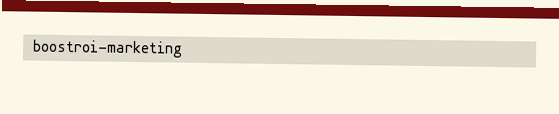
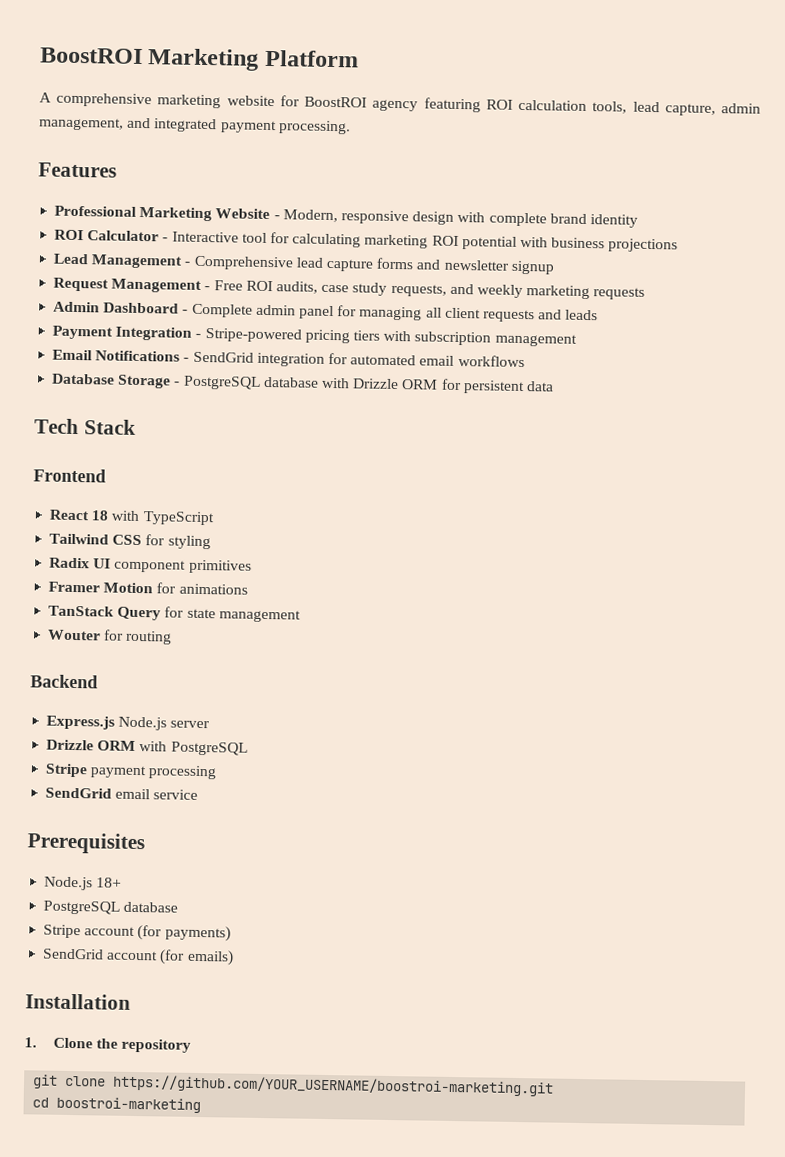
- boostroi-marketing
+ BoostROI Marketing Platform
+ A comprehensive marketing website for BoostROI agency featuring ROI calculation tools, lead capture, admin management, and integrated payment processing.
+ Features
+ Professional Marketing Website - Modern, responsive design with complete brand identity
+ ROI Calculator - Interactive tool for calculating marketing ROI potential with business projections
+ Lead Management - Comprehensive lead capture forms and newsletter signup
+ Request Management - Free ROI audits, case study requests, and weekly marketing requests
+ Admin Dashboard - Complete admin panel for managing all client requests and leads
+ Payment Integration - Stripe-powered pricing tiers with subscription management
+ Email Notifications - SendGrid integration for automated email workflows
+ Database Storage - PostgreSQL database with Drizzle ORM for persistent data
+ Tech Stack
+ Frontend
+ React 18 with TypeScript
+ Tailwind CSS for styling
+ Radix UI component primitives
+ Framer Motion for animations
+ TanStack Query for state management
+ Wouter for routing
+ Backend
+ Express.js Node.js server
+ Drizzle ORM with PostgreSQL
+ Stripe payment processing
+ SendGrid email service
+ Prerequisites
+ Node.js 18+
+ PostgreSQL database
+ Stripe account (for payments)
+ SendGrid account (for emails)
+ Installation
+ 1. Clone the repository
+ git clone https://github.com/YOUR_USERNAME/boostroi-marketing.git
+ cd boostroi-marketing

